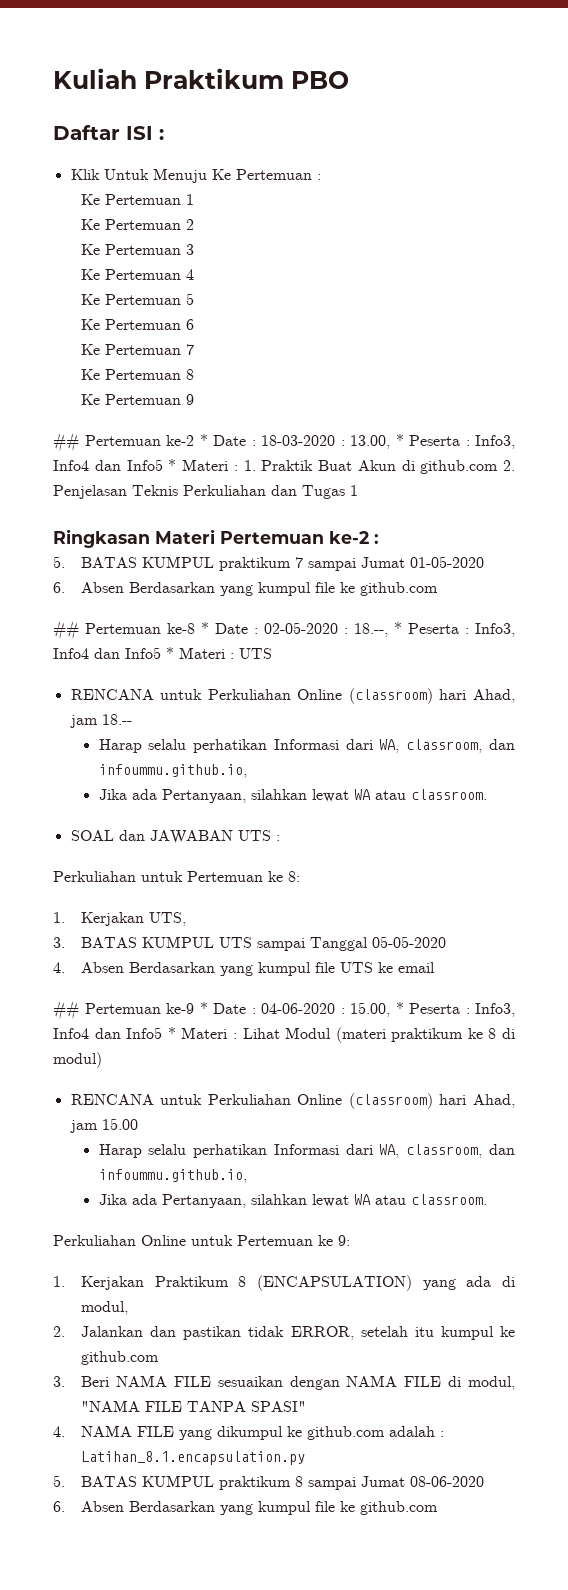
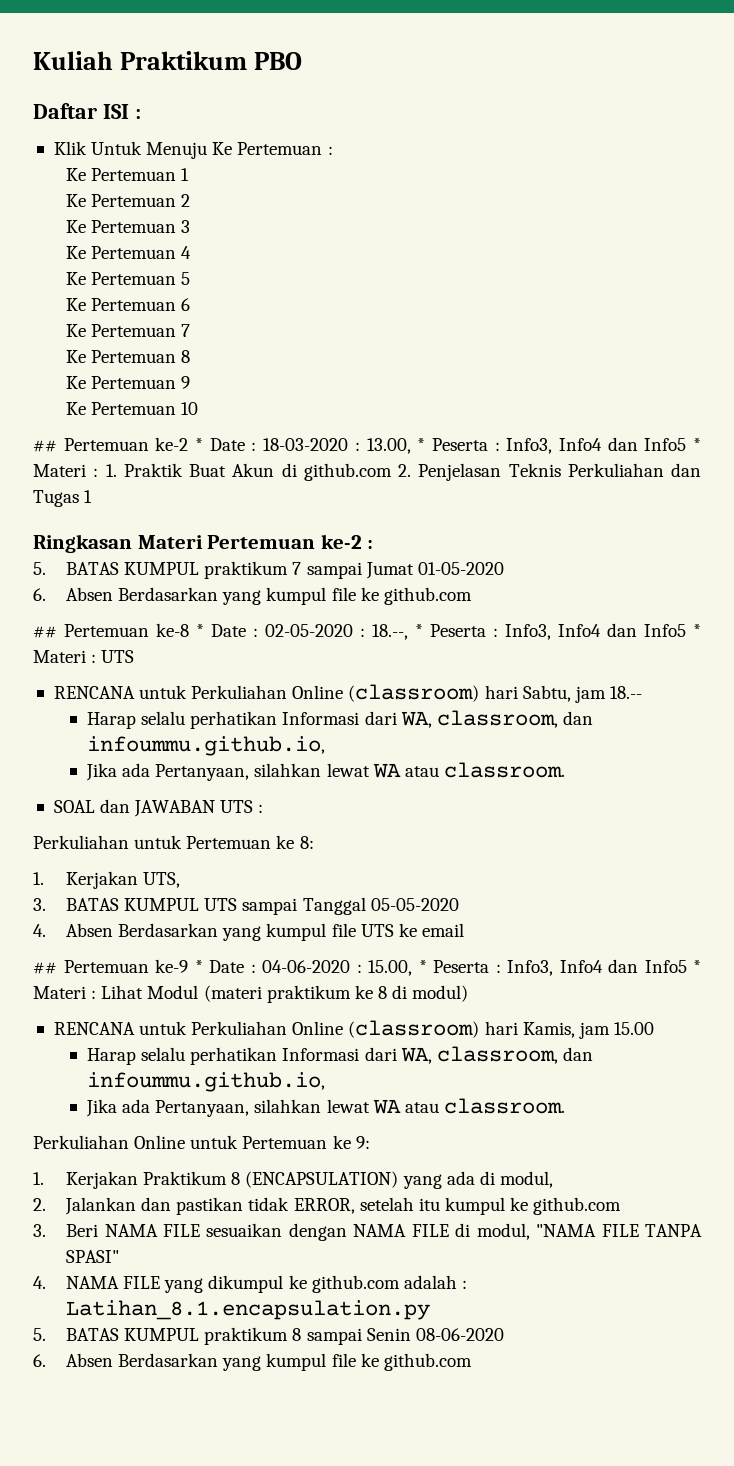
+ Ke Pertemuan 10
- RENCANA untuk Perkuliahan Online (classroom) hari Ahad, jam 18.--
+ RENCANA untuk Perkuliahan Online (classroom) hari Sabtu, jam 18.--
- RENCANA untuk Perkuliahan Online (classroom) hari Ahad, jam 15.00
+ RENCANA untuk Perkuliahan Online (classroom) hari Kamis, jam 15.00
- 5. BATAS KUMPUL praktikum 8 sampai Jumat 08-06-2020
+ 5. BATAS KUMPUL praktikum 8 sampai Senin 08-06-2020

